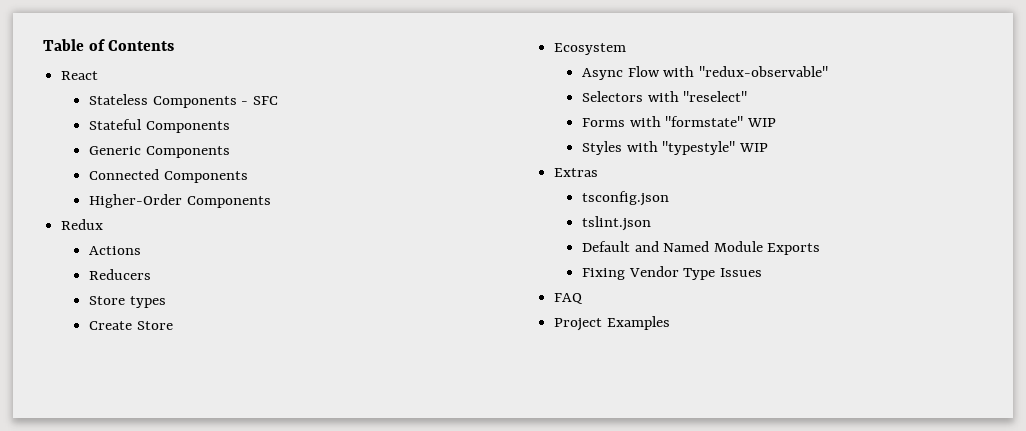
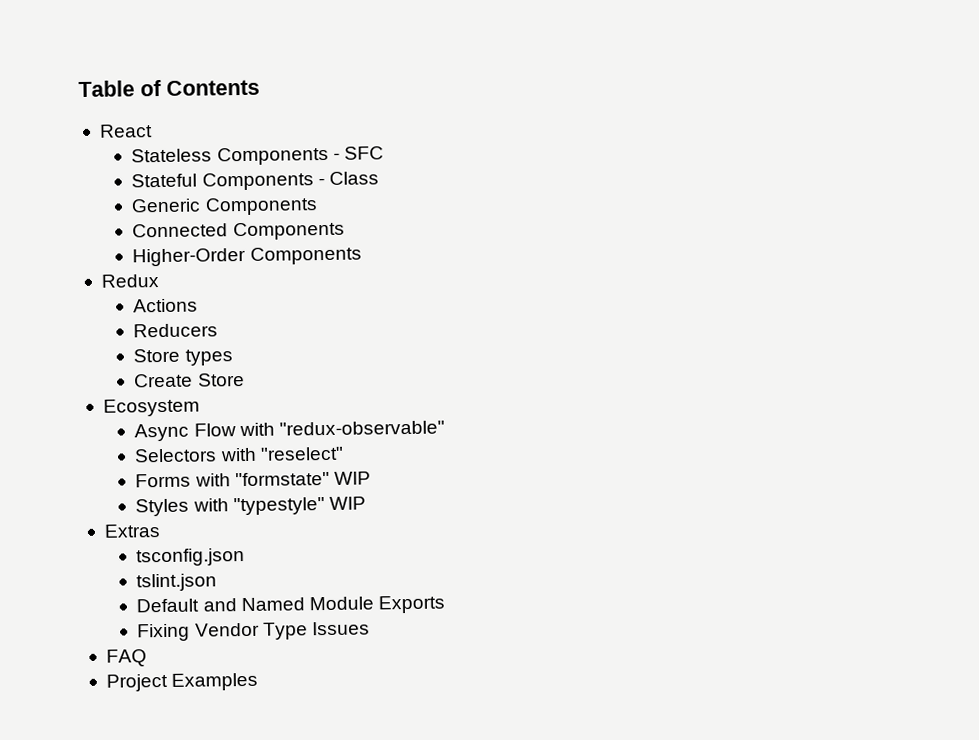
- Stateful Components
+ Stateful Components - Class

